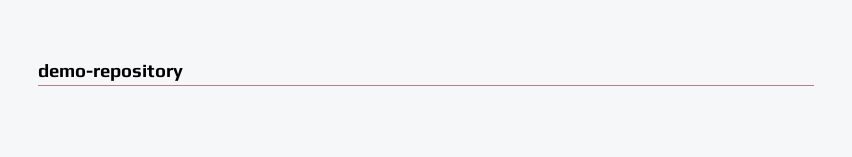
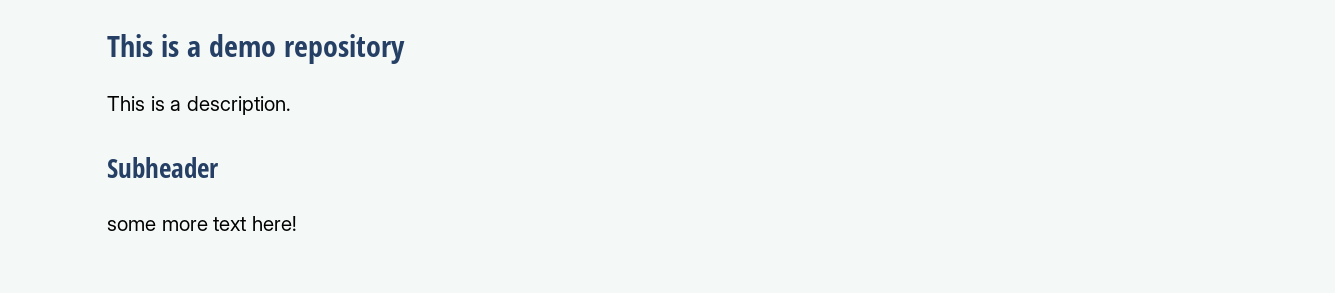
- demo-repository
+ This is a demo repository
+ This is a description.
+ Subheader
+ some more text here!

